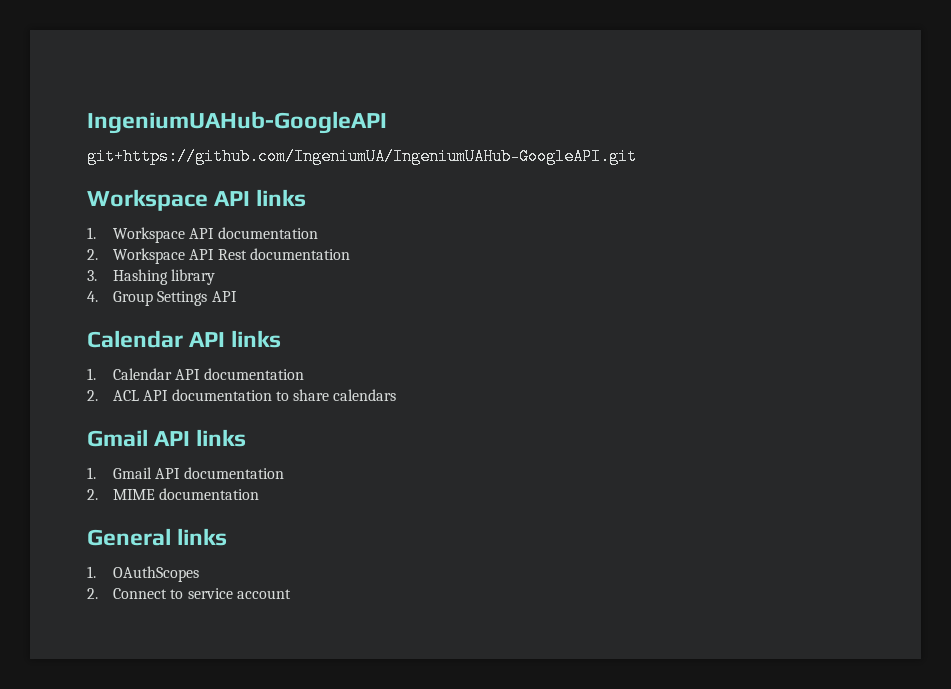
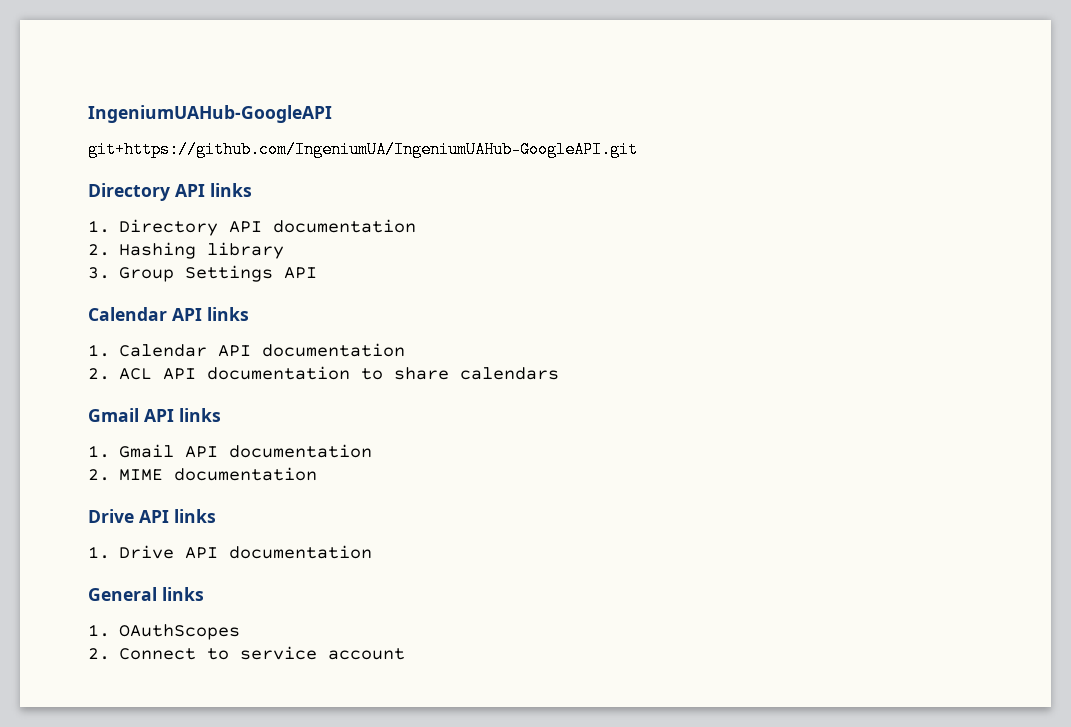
- Workspace API links
- 1. Workspace API documentation
- 2. Workspace API Rest documentation
- 3. Hashing library
+ Directory API links
+ 1. Directory API documentation
+ 2. Hashing library
- 4. Group Settings API
+ 3. Group Settings API
+ Drive API links
+ 1. Drive API documentation

